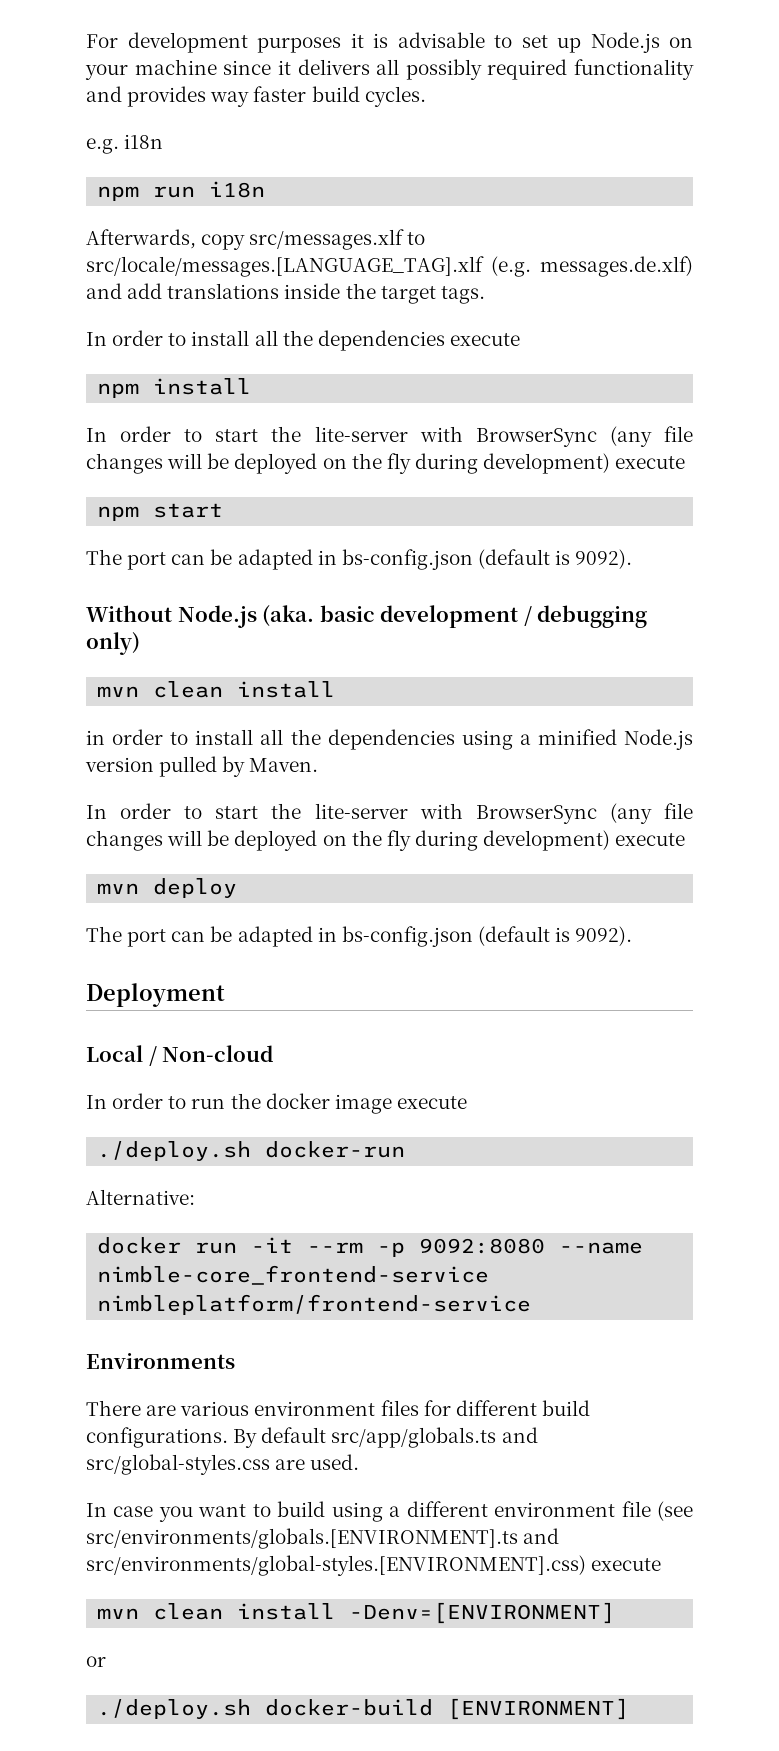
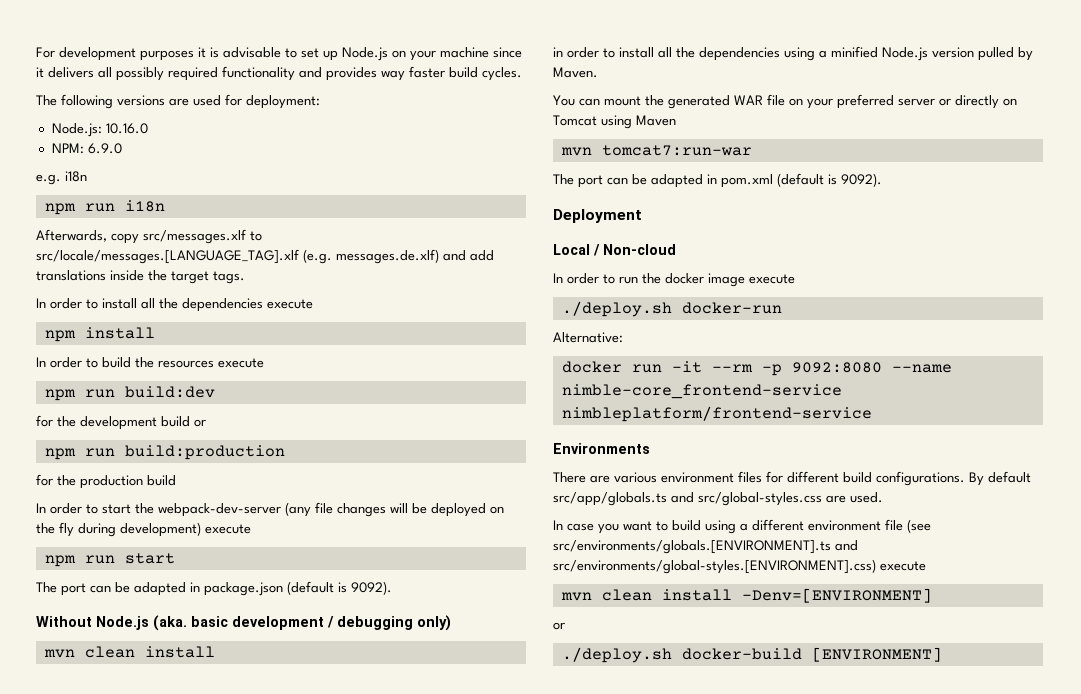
+ The following versions are used for deployment:
+ Node.js: 10.16.0
+ NPM: 6.9.0
  npm install
- In order to start the lite-server with BrowserSync (any file changes will be deployed on the fly during development) execute
+ In order to build the resources execute
+ npm run build:dev
+ for the development build or
+ npm run build:production
+ for the production build
+ In order to start the webpack-dev-server (any file changes will be deployed on the fly during development) execute
- npm start
- The port can be adapted in bs-config.json (default is 9092).
+ npm run start
+ The port can be adapted in package.json (default is 9092).
  in order to install all the dependencies using a minified Node.js version pulled by Maven.
- In order to start the lite-server with BrowserSync (any file changes will be deployed on the fly during development) execute
- mvn deploy
- The port can be adapted in bs-config.json (default is 9092).
+ You can mount the generated WAR file on your preferred server or directly on Tomcat using Maven
+ mvn tomcat7:run-war
+ The port can be adapted in pom.xml (default is 9092).

